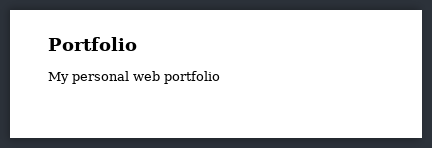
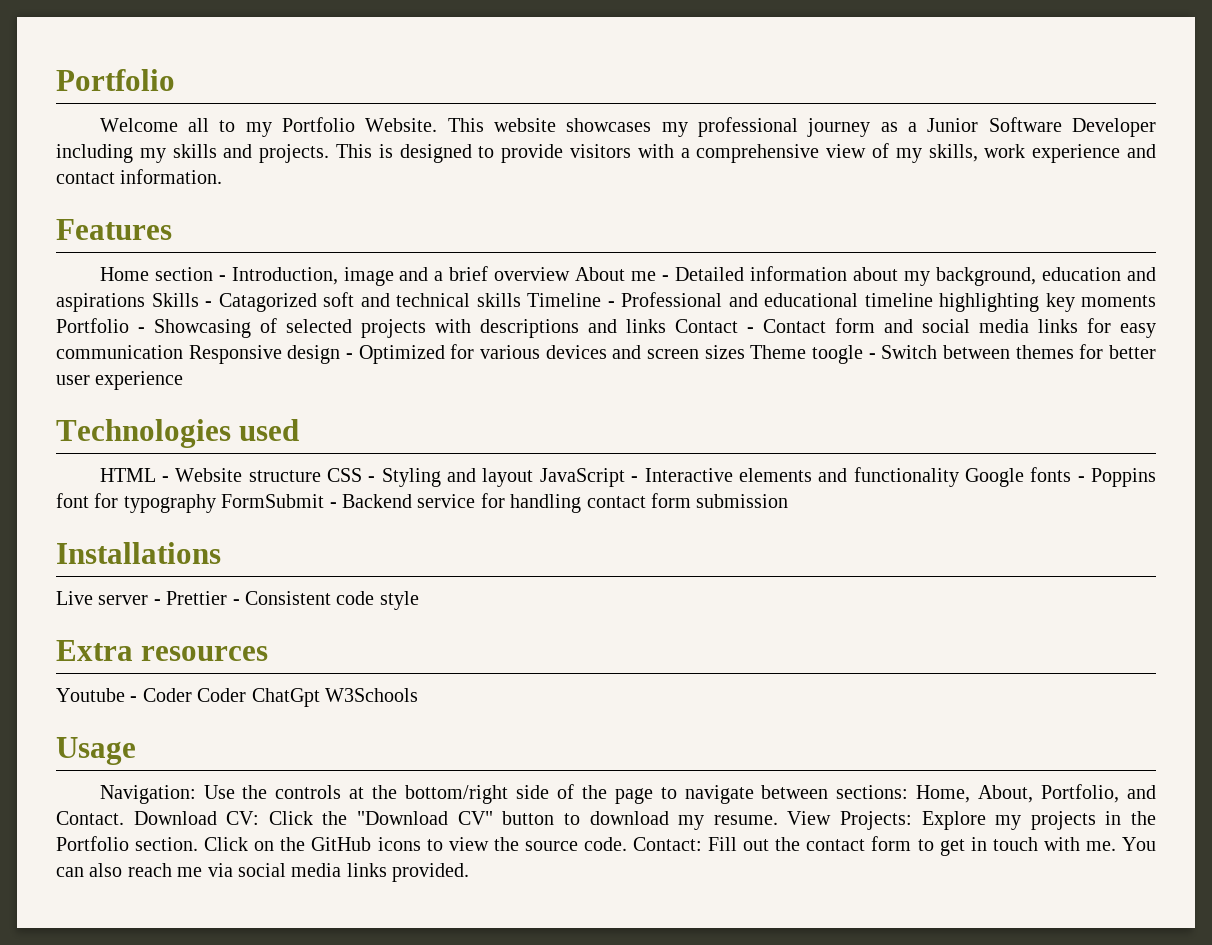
- My personal web portfolio
+ Welcome all to my Portfolio Website. This website showcases my professional journey as a Junior Software Developer including my skills and projects. This is designed to provide visitors with a comprehensive view of my skills, work experience and contact information.
+ Features
+ Home section - Introduction, image and a brief overview About me - Detailed information about my background, education and aspirations Skills - Catagorized soft and technical skills Timeline - Professional and educational timeline highlighting key moments Portfolio - Showcasing of selected projects with descriptions and links Contact - Contact form and social media links for easy communication Responsive design - Optimized for various devices and screen sizes Theme toogle - Switch between themes for better user experience
+ Technologies used
+ HTML - Website structure CSS - Styling and layout JavaScript - Interactive elements and functionality Google fonts - Poppins font for typography FormSubmit - Backend service for handling contact form submission
+ Installations
+ Live server - Prettier - Consistent code style
+ Extra resources
+ Youtube - Coder Coder ChatGpt W3Schools
+ Usage
+ Navigation: Use the controls at the bottom/right side of the page to navigate between sections: Home, About, Portfolio, and Contact. Download CV: Click the "Download CV" button to download my resume. View Projects: Explore my projects in the Portfolio section. Click on the GitHub icons to view the source code. Contact: Fill out the contact form to get in touch with me. You can also reach me via social media links provided.

